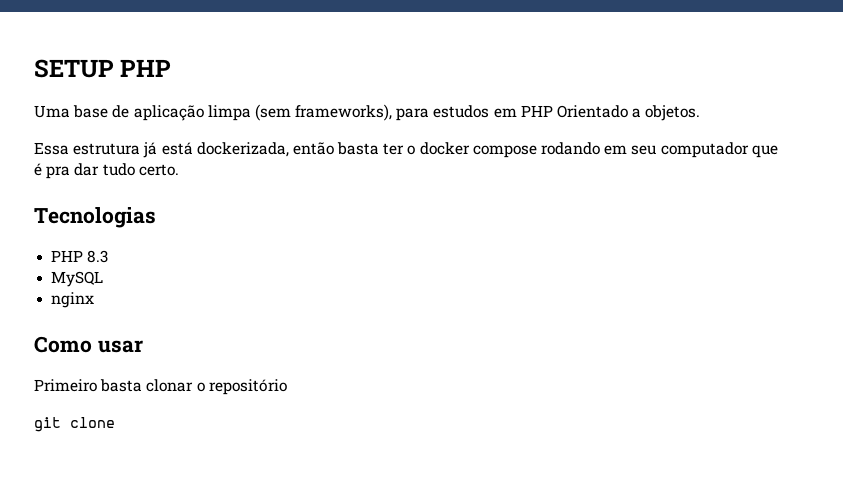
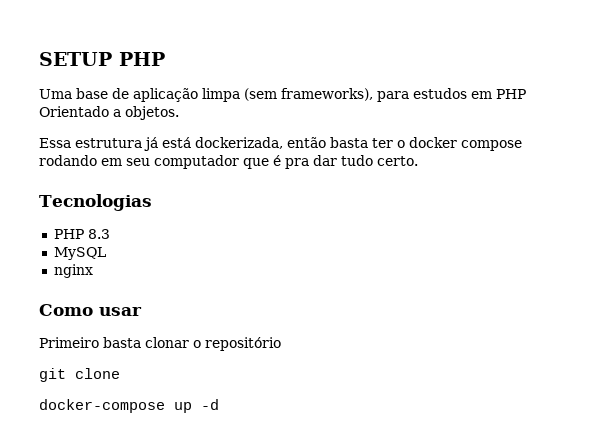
+ docker-compose up -d

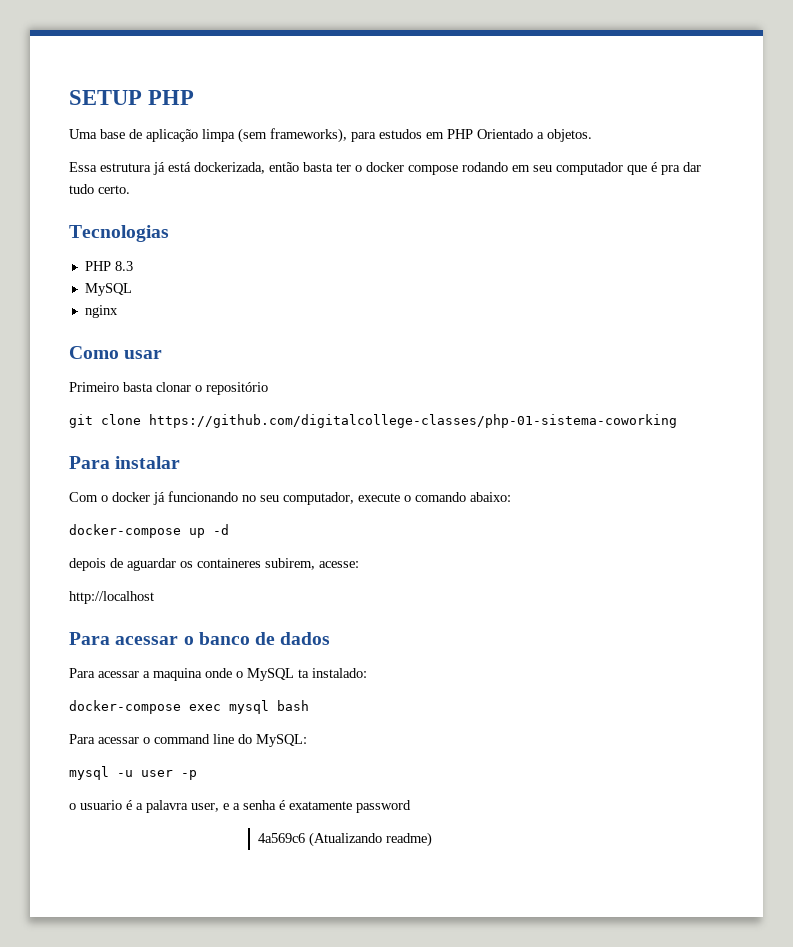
- git clone
+ git clone https://github.com/digitalcollege-classes/php-01-sistema-coworking
+ Para instalar
+ Com o docker já funcionando no seu computador, execute o comando abaixo:
  docker-compose up -d
+ depois de aguardar os containeres subirem, acesse:
+ http://localhost
+ Para acessar o banco de dados
+ Para acessar a maquina onde o MySQL ta instalado:
+ docker-compose exec mysql bash
+ Para acessar o command line do MySQL:
+ mysql -u user -p
+ o usuario é a palavra user, e a senha é exatamente password
+ 4a569c6 (Atualizando readme)

